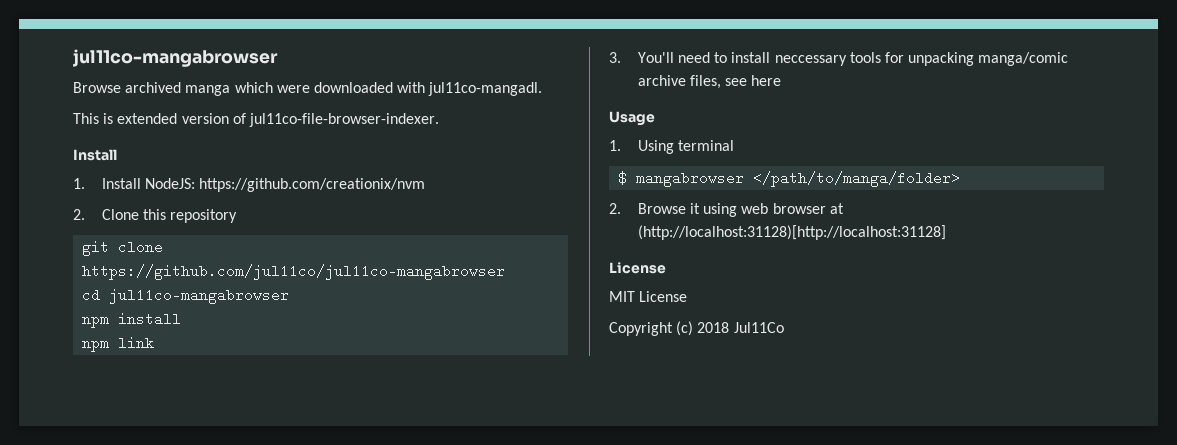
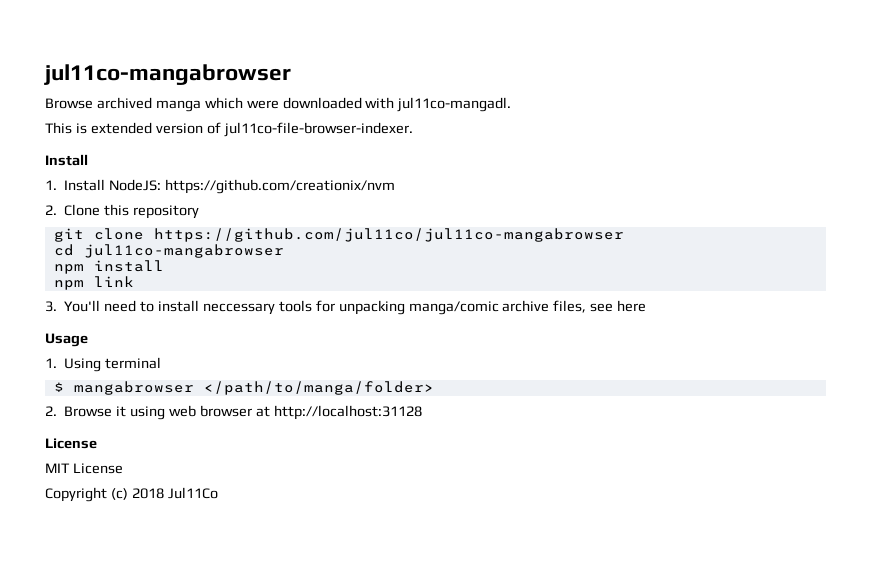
- 2. Browse it using web browser at (http://localhost:31128)[http://localhost:31128]
+ 2. Browse it using web browser at http://localhost:31128

